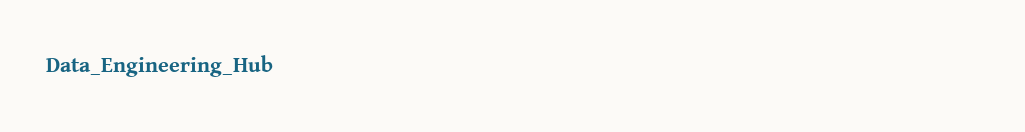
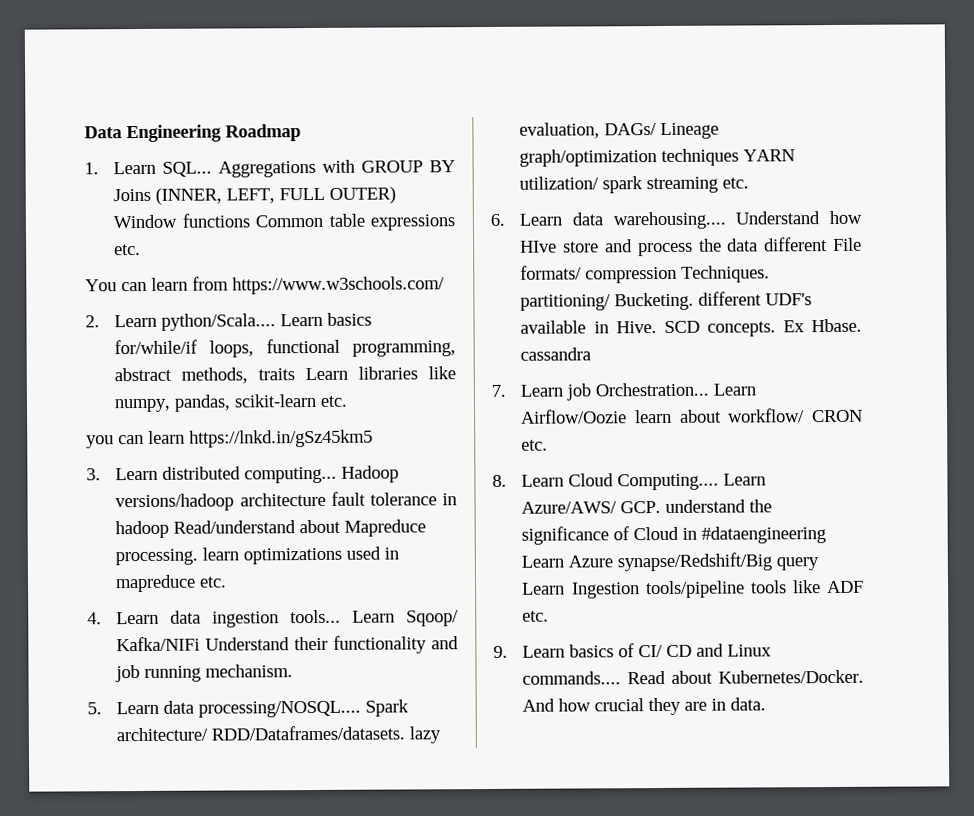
- Data_Engineering_Hub
+ Data Engineering Roadmap
+ 1. Learn SQL... Aggregations with GROUP BY Joins (INNER, LEFT, FULL OUTER) Window functions Common table expressions etc.
+ You can learn from https://www.w3schools.com/
+ 2. Learn python/Scala.... Learn basics for/while/if loops, functional programming, abstract methods, traits Learn libraries like numpy, pandas, scikit-learn etc.
+ you can learn https://lnkd.in/gSz45km5
+ 3. Learn distributed computing... Hadoop versions/hadoop architecture fault tolerance in hadoop Read/understand about Mapreduce processing. learn optimizations used in mapreduce etc.
+ 4. Learn data ingestion tools... Learn Sqoop/ Kafka/NIFi Understand their functionality and job running mechanism.
+ 5. Learn data processing/NOSQL.... Spark architecture/ RDD/Dataframes/datasets. lazy evaluation, DAGs/ Lineage graph/optimization techniques YARN utilization/ spark streaming etc.
+ 6. Learn data warehousing.... Understand how HIve store and process the data different File formats/ compression Techniques. partitioning/ Bucketing. different UDF's available in Hive. SCD concepts. Ex Hbase. cassandra
+ 7. Learn job Orchestration... Learn Airflow/Oozie learn about workflow/ CRON etc.
+ 8. Learn Cloud Computing.... Learn Azure/AWS/ GCP. understand the significance of Cloud in #dataengineering Learn Azure synapse/Redshift/Big query Learn Ingestion tools/pipeline tools like ADF etc.
+ 9. Learn basics of CI/ CD and Linux commands.... Read about Kubernetes/Docker. And how crucial they are in data.

